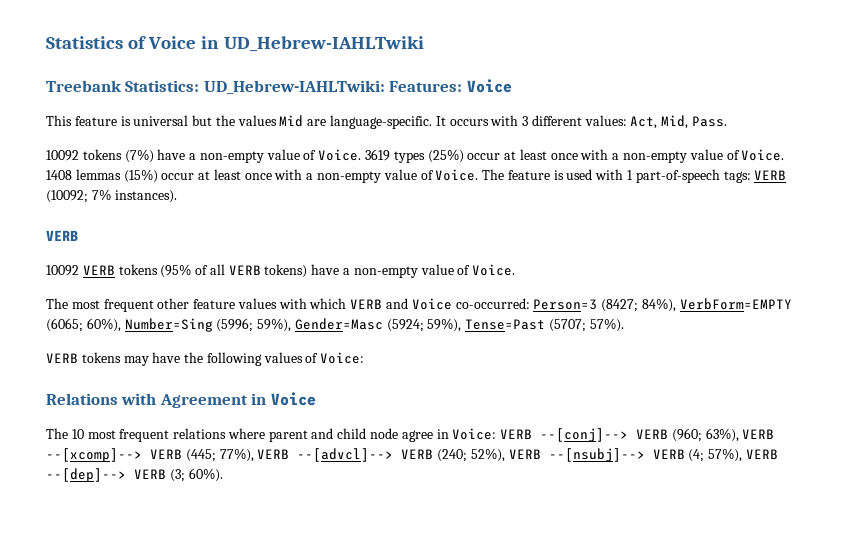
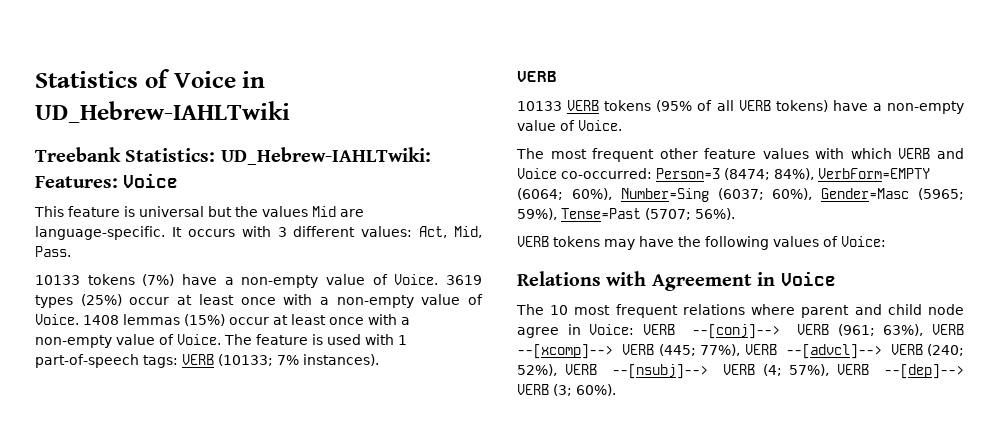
- 10092 tokens (7%) have a non-empty value of Voice.
+ 10133 tokens (7%) have a non-empty value of Voice.
- The feature is used with 1 part-of-speech tags: VERB (10092; 7% instances).
+ The feature is used with 1 part-of-speech tags: VERB (10133; 7% instances).
- 10092 VERB tokens (95% of all VERB tokens) have a non-empty value of Voice.
+ 10133 VERB tokens (95% of all VERB tokens) have a non-empty value of Voice.
- The most frequent other feature values with which VERB and Voice co-occurred: Person=3 (8427; 84%), VerbForm=EMPTY (6065; 60%), Number=Sing (5996; 59%), Gender=Masc (5924; 59%), Tense=Past (5707; 57%).
+ The most frequent other feature values with which VERB and Voice co-occurred: Person=3 (8474; 84%), VerbForm=EMPTY (6064; 60%), Number=Sing (6037; 60%), Gender=Masc (5965; 59%), Tense=Past (5707; 56%).
- The 10 most frequent relations where parent and child node agree in Voice: VERB --[conj]--> VERB (960; 63%), VERB --[xcomp]--> VERB (445; 77%), VERB --[advcl]--> VERB (240; 52%), VERB --[nsubj]--> VERB (4; 57%), VERB --[dep]--> VERB (3; 60%).
+ The 10 most frequent relations where parent and child node agree in Voice: VERB --[conj]--> VERB (961; 63%), VERB --[xcomp]--> VERB (445; 77%), VERB --[advcl]--> VERB (240; 52%), VERB --[nsubj]--> VERB (4; 57%), VERB --[dep]--> VERB (3; 60%).

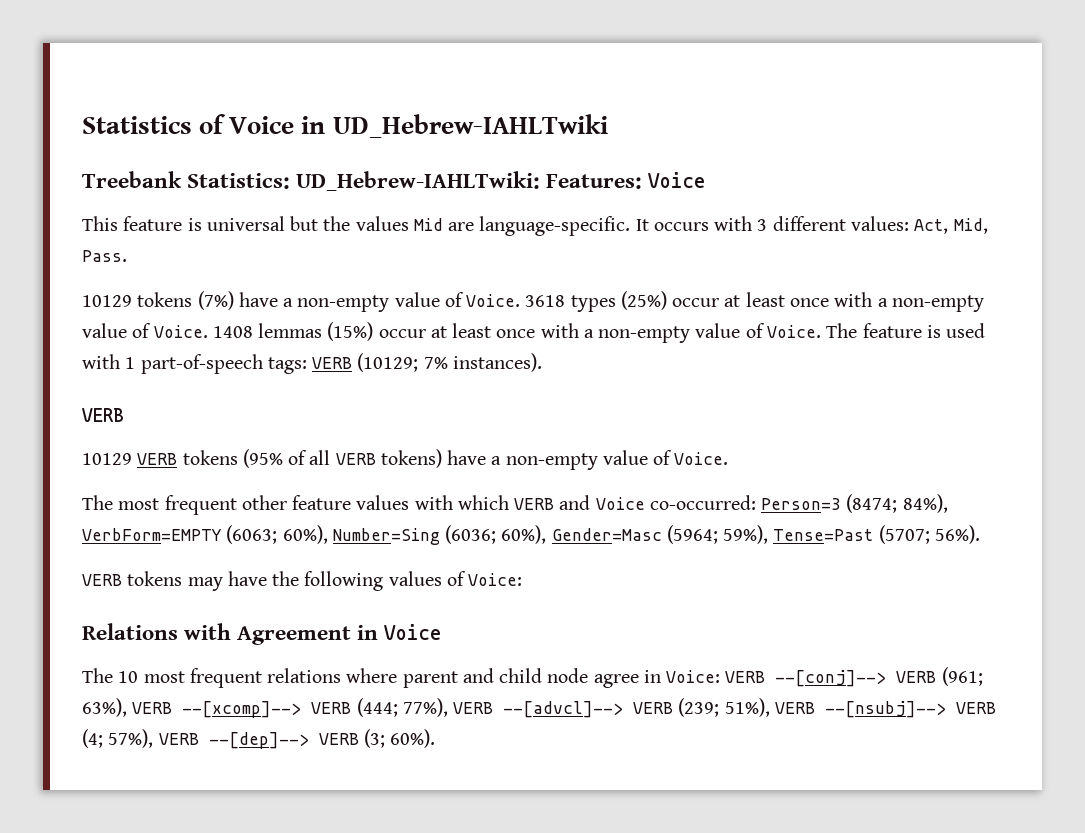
- 10133 tokens (7%) have a non-empty value of Voice.
+ 10129 tokens (7%) have a non-empty value of Voice.
- 3619 types (25%) occur at least once with a non-empty value of Voice.
+ 3618 types (25%) occur at least once with a non-empty value of Voice.
- The feature is used with 1 part-of-speech tags: VERB (10133; 7% instances).
+ The feature is used with 1 part-of-speech tags: VERB (10129; 7% instances).
- 10133 VERB tokens (95% of all VERB tokens) have a non-empty value of Voice.
+ 10129 VERB tokens (95% of all VERB tokens) have a non-empty value of Voice.
- The most frequent other feature values with which VERB and Voice co-occurred: Person=3 (8474; 84%), VerbForm=EMPTY (6064; 60%), Number=Sing (6037; 60%), Gender=Masc (5965; 59%), Tense=Past (5707; 56%).
+ The most frequent other feature values with which VERB and Voice co-occurred: Person=3 (8474; 84%), VerbForm=EMPTY (6063; 60%), Number=Sing (6036; 60%), Gender=Masc (5964; 59%), Tense=Past (5707; 56%).
- The 10 most frequent relations where parent and child node agree in Voice: VERB --[conj]--> VERB (961; 63%), VERB --[xcomp]--> VERB (445; 77%), VERB --[advcl]--> VERB (240; 52%), VERB --[nsubj]--> VERB (4; 57%), VERB --[dep]--> VERB (3; 60%).
+ The 10 most frequent relations where parent and child node agree in Voice: VERB --[conj]--> VERB (961; 63%), VERB --[xcomp]--> VERB (444; 77%), VERB --[advcl]--> VERB (239; 51%), VERB --[nsubj]--> VERB (4; 57%), VERB --[dep]--> VERB (3; 60%).

